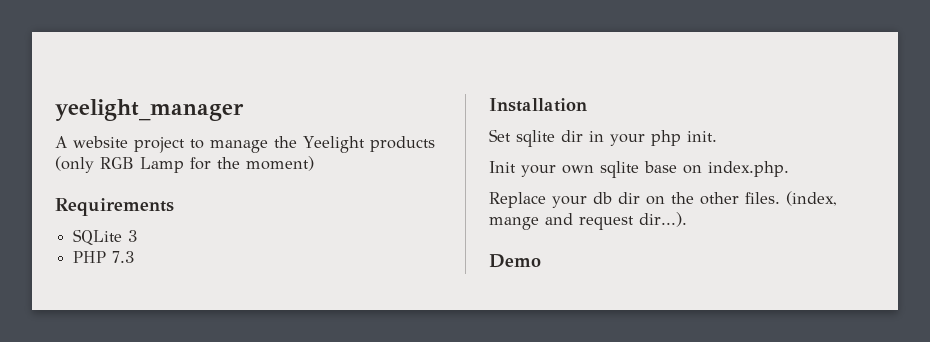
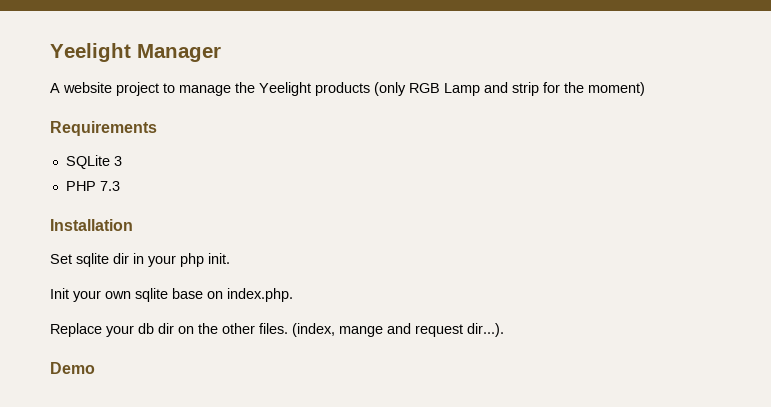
- yeelight_manager
+ Yeelight Manager
- A website project to manage the Yeelight products (only RGB Lamp for the moment)
+ A website project to manage the Yeelight products (only RGB Lamp and strip for the moment)

